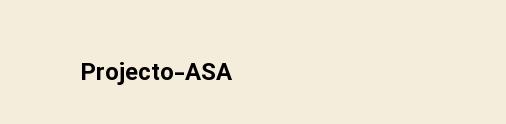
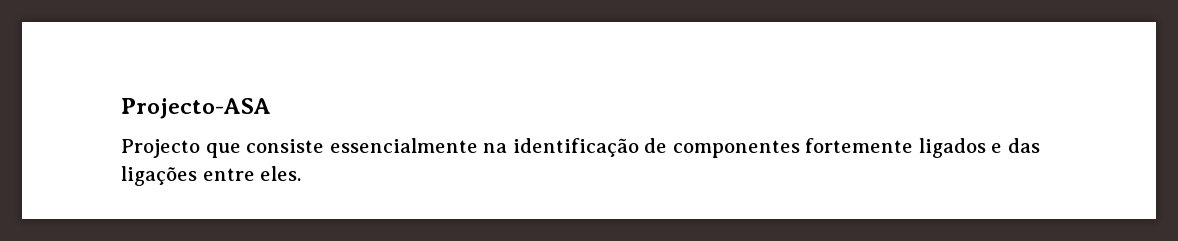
+ Projecto que consiste essencialmente na identificação de componentes fortemente ligados e das ligações entre eles.

